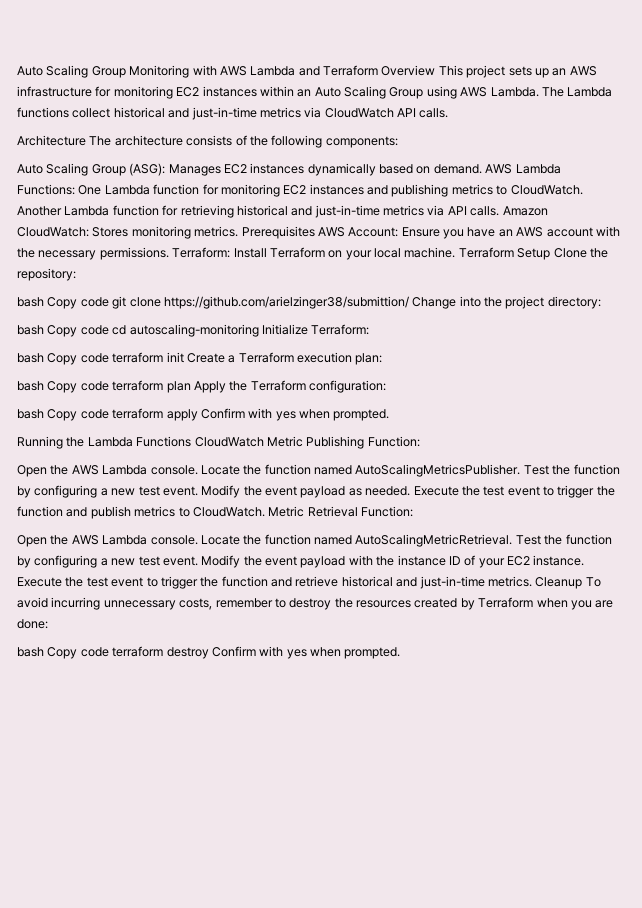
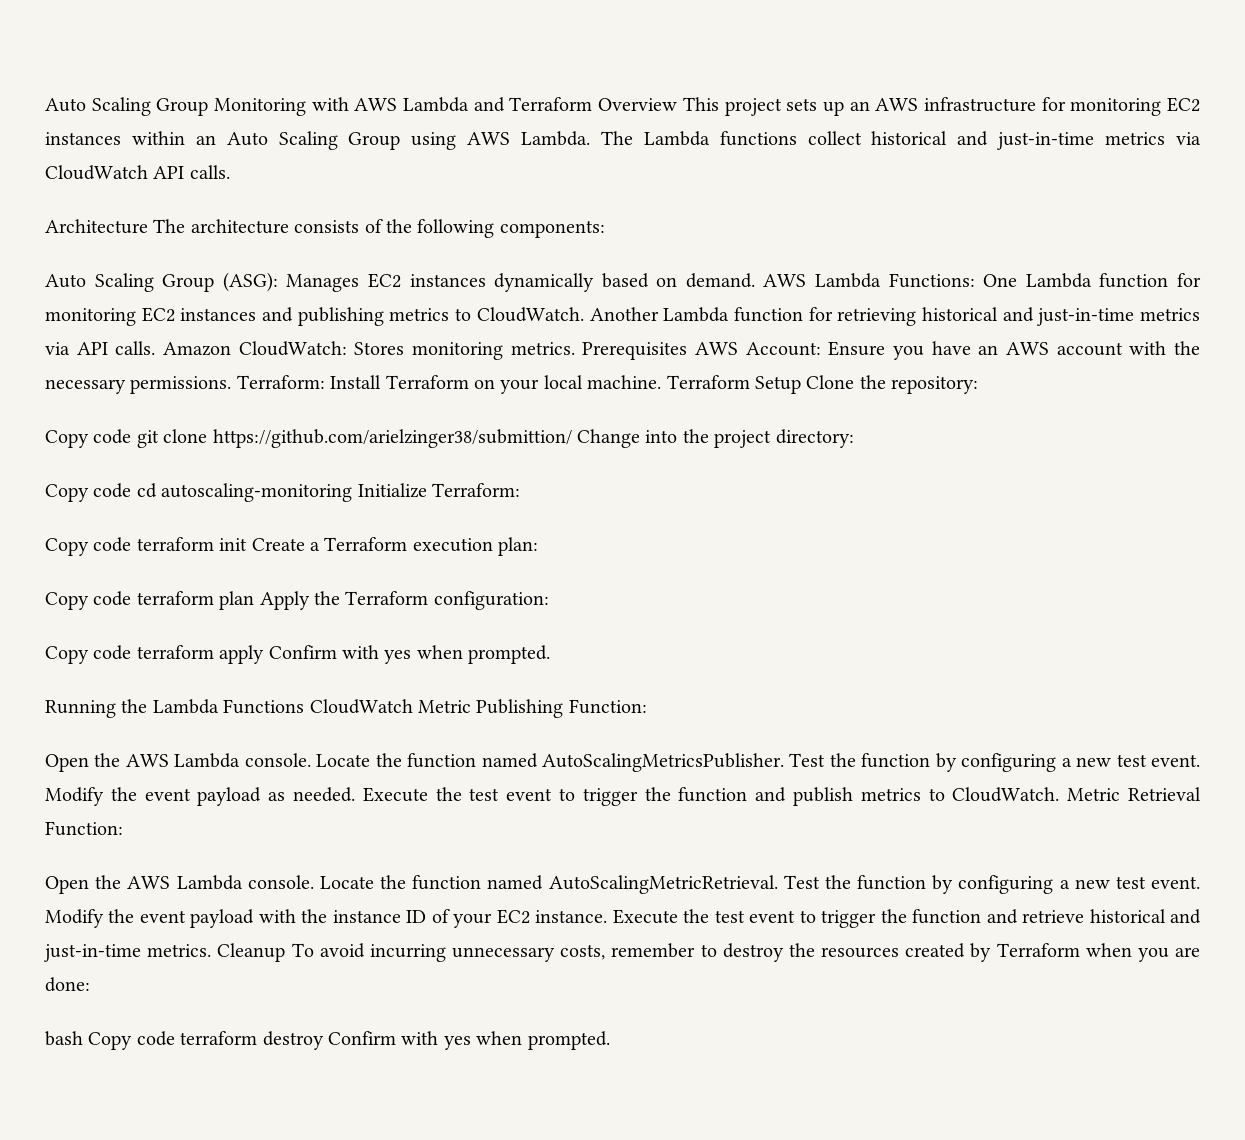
- bash Copy code git clone https://github.com/arielzinger38/submittion/ Change into the project directory:
+ Copy code git clone https://github.com/arielzinger38/submittion/ Change into the project directory:
- bash Copy code cd autoscaling-monitoring Initialize Terraform:
+ Copy code cd autoscaling-monitoring Initialize Terraform:
- bash Copy code terraform init Create a Terraform execution plan:
+ Copy code terraform init Create a Terraform execution plan:
- bash Copy code terraform plan Apply the Terraform configuration:
+ Copy code terraform plan Apply the Terraform configuration:
- bash Copy code terraform apply Confirm with yes when prompted.
+ Copy code terraform apply Confirm with yes when prompted.

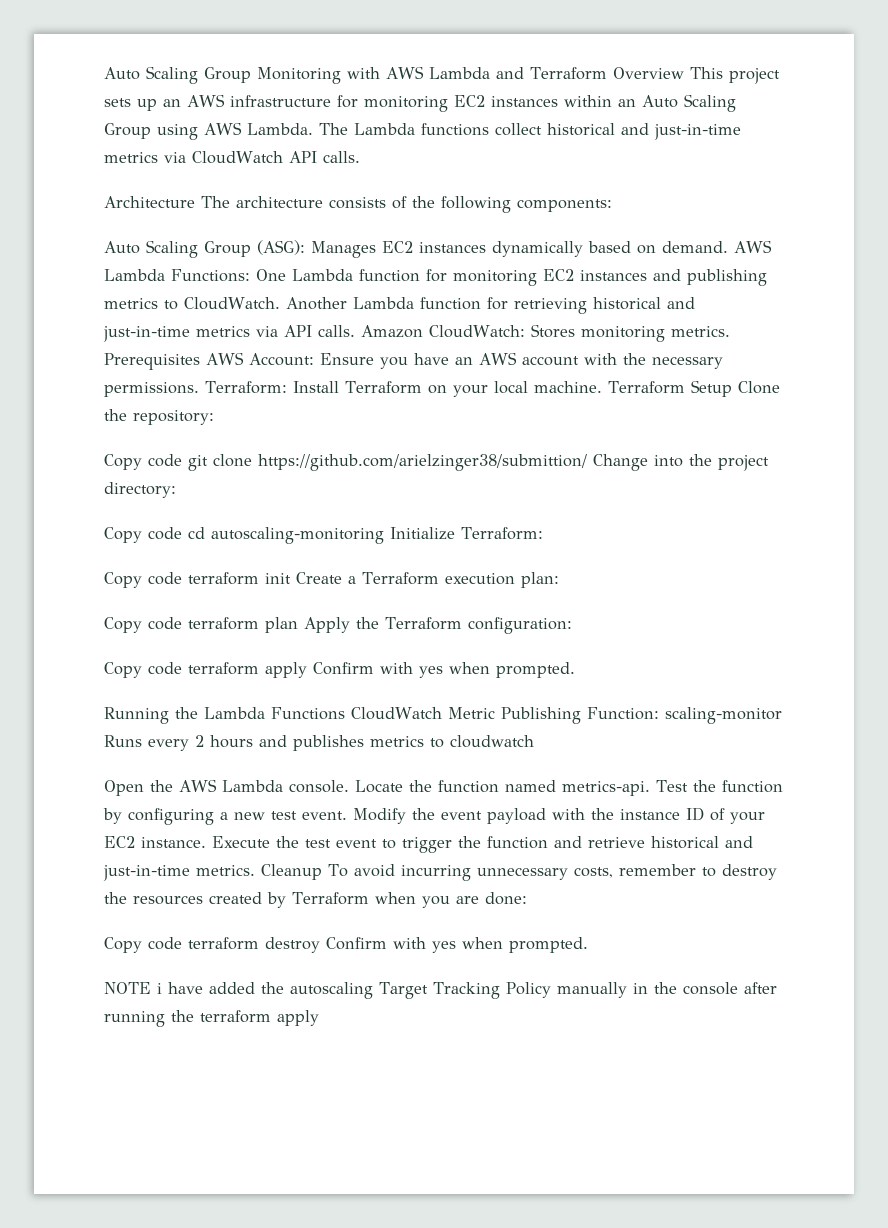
- Running the Lambda Functions CloudWatch Metric Publishing Function:
- Open the AWS Lambda console. Locate the function named AutoScalingMetricsPublisher. Test the function by configuring a new test event. Modify the event payload as needed. Execute the test event to trigger the function and publish metrics to CloudWatch. Metric Retrieval Function:
- Open the AWS Lambda console. Locate the function named AutoScalingMetricRetrieval.
+ Running the Lambda Functions CloudWatch Metric Publishing Function: scaling-monitor Runs every 2 hours and publishes metrics to cloudwatch
+ Open the AWS Lambda console. Locate the function named metrics-api.
- bash Copy code terraform destroy Confirm with yes when prompted.
+ Copy code terraform destroy Confirm with yes when prompted.
+ NOTE i have added the autoscaling Target Tracking Policy manually in the console after running the terraform apply

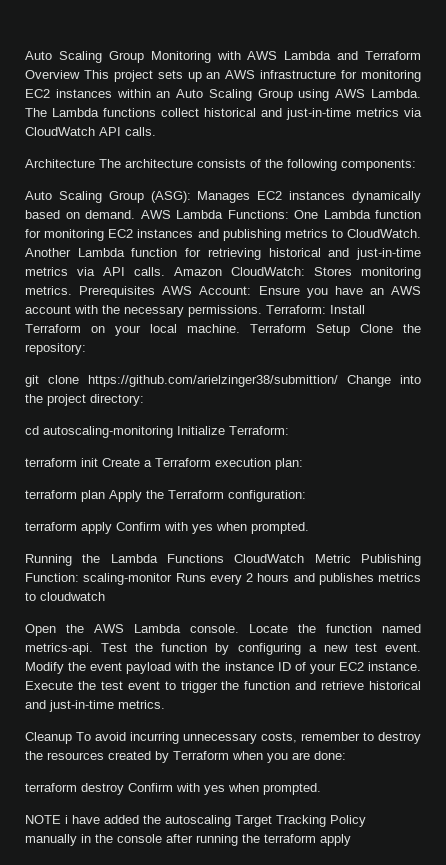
- Copy code git clone https://github.com/arielzinger38/submittion/ Change into the project directory:
+ git clone https://github.com/arielzinger38/submittion/ Change into the project directory:
- Copy code cd autoscaling-monitoring Initialize Terraform:
+ cd autoscaling-monitoring Initialize Terraform:
- Copy code terraform init Create a Terraform execution plan:
+ terraform init Create a Terraform execution plan:
- Copy code terraform plan Apply the Terraform configuration:
+ terraform plan Apply the Terraform configuration:
- Copy code terraform apply Confirm with yes when prompted.
+ terraform apply Confirm with yes when prompted.
- Execute the test event to trigger the function and retrieve historical and just-in-time metrics. Cleanup To avoid incurring unnecessary costs, remember to destroy the resources created by Terraform when you are done:
+ Execute the test event to trigger the function and retrieve historical and just-in-time metrics.
+ Cleanup To avoid incurring unnecessary costs, remember to destroy the resources created by Terraform when you are done:
- Copy code terraform destroy Confirm with yes when prompted.
+ terraform destroy Confirm with yes when prompted.

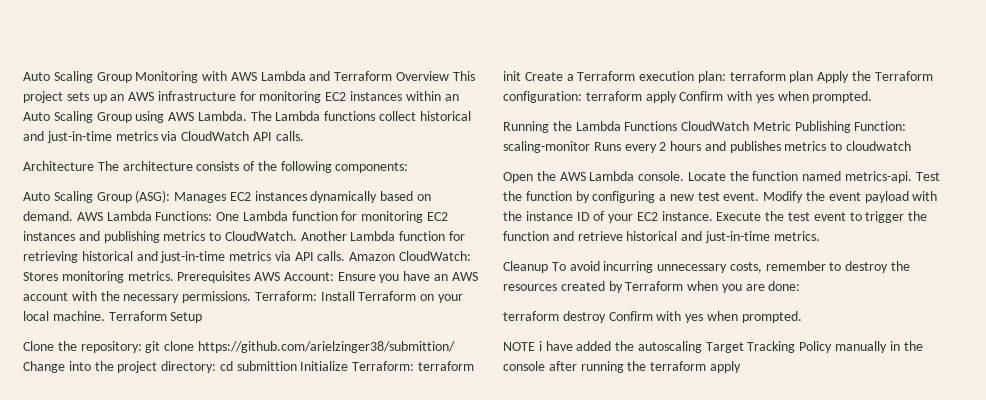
- Terraform Setup Clone the repository:
- git clone https://github.com/arielzinger38/submittion/ Change into the project directory:
- cd autoscaling-monitoring Initialize Terraform:
- terraform init Create a Terraform execution plan:
- terraform plan Apply the Terraform configuration:
- terraform apply Confirm with yes when prompted.
+ Terraform Setup
+ Clone the repository: git clone https://github.com/arielzinger38/submittion/ Change into the project directory: cd submittion Initialize Terraform: terraform init Create a Terraform execution plan: terraform plan Apply the Terraform configuration: terraform apply Confirm with yes when prompted.

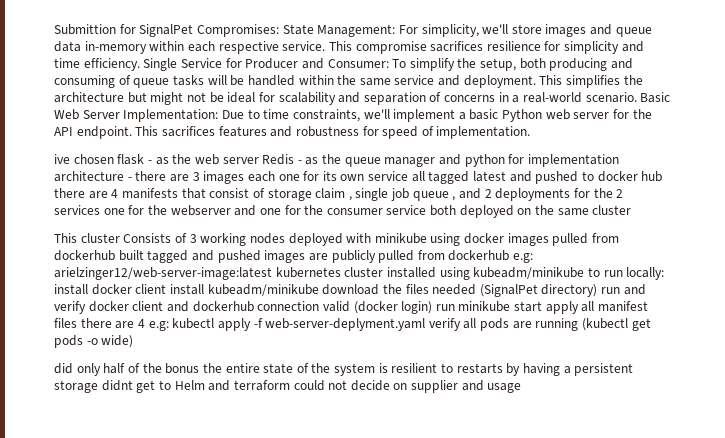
- Auto Scaling Group Monitoring with AWS Lambda and Terraform Overview This project sets up an AWS infrastructure for monitoring EC2 instances within an Auto Scaling Group using AWS Lambda. The Lambda functions collect historical and just-in-time metrics via CloudWatch API calls.
- Architecture The architecture consists of the following components:
- Auto Scaling Group (ASG): Manages EC2 instances dynamically based on demand. AWS Lambda Functions: One Lambda function for monitoring EC2 instances and publishing metrics to CloudWatch. Another Lambda function for retrieving historical and just-in-time metrics via API calls. Amazon CloudWatch: Stores monitoring metrics. Prerequisites AWS Account: Ensure you have an AWS account with the necessary permissions. Terraform: Install Terraform on your local machine. Terraform Setup
- Clone the repository: git clone https://github.com/arielzinger38/submittion/ Change into the project directory: cd submittion Initialize Terraform: terraform init Create a Terraform execution plan: terraform plan Apply the Terraform configuration: terraform apply Confirm with yes when prompted.
- Running the Lambda Functions CloudWatch Metric Publishing Function: scaling-monitor Runs every 2 hours and publishes metrics to cloudwatch
- Open the AWS Lambda console. Locate the function named metrics-api. Test the function by configuring a new test event. Modify the event payload with the instance ID of your EC2 instance. Execute the test event to trigger the function and retrieve historical and just-in-time metrics.
- Cleanup To avoid incurring unnecessary costs, remember to destroy the resources created by Terraform when you are done:
- terraform destroy Confirm with yes when prompted.
- NOTE i have added the autoscaling Target Tracking Policy manually in the console after running the terraform apply
+ Submittion for SignalPet Compromises: State Management: For simplicity, we'll store images and queue data in-memory within each respective service. This compromise sacrifices resilience for simplicity and time efficiency. Single Service for Producer and Consumer: To simplify the setup, both producing and consuming of queue tasks will be handled within the same service and deployment. This simplifies the architecture but might not be ideal for scalability and separation of concerns in a real-world scenario. Basic Web Server Implementation: Due to time constraints, we'll implement a basic Python web server for the API endpoint. This sacrifices features and robustness for speed of implementation.
+ ive chosen flask - as the web server Redis - as the queue manager and python for implementation architecture - there are 3 images each one for its own service all tagged latest and pushed to docker hub there are 4 manifests that consist of storage claim , single job queue , and 2 deployments for the 2 services one for the webserver and one for the consumer service both deployed on the same cluster
+ This cluster Consists of 3 working nodes deployed with minikube using docker images pulled from dockerhub built tagged and pushed images are publicly pulled from dockerhub e.g: arielzinger12/web-server-image:latest kubernetes cluster installed using kubeadm/minikube to run locally: install docker client install kubeadm/minikube download the files needed (SignalPet directory) run and verify docker client and dockerhub connection valid (docker login) run minikube start apply all manifest files there are 4 e.g: kubectl apply -f web-server-deplyment.yaml verify all pods are running (kubectl get pods -o wide)
+ did only half of the bonus the entire state of the system is resilient to restarts by having a persistent storage didnt get to Helm and terraform could not decide on supplier and usage

